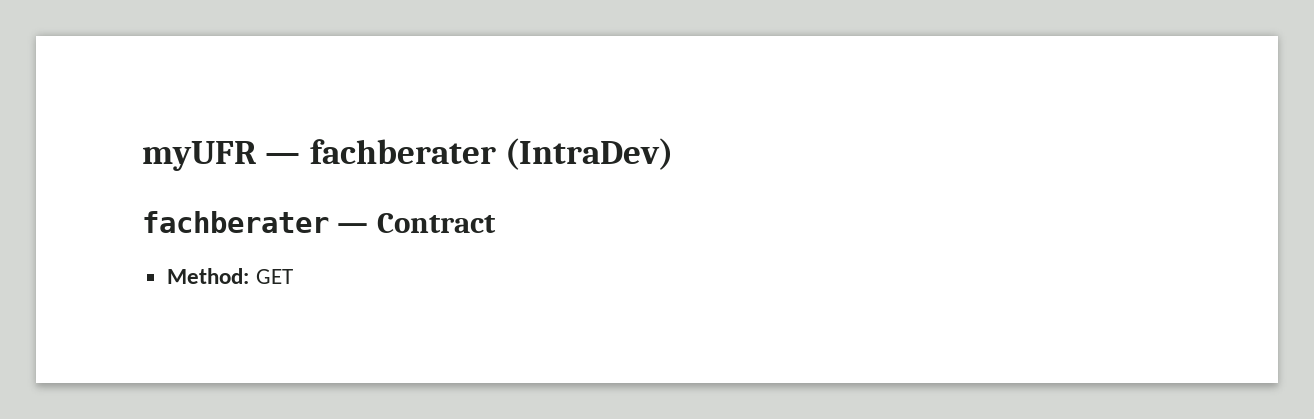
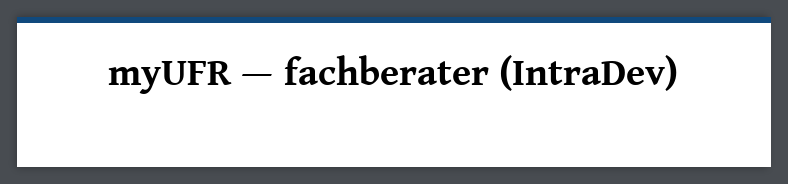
- fachberater — Contract
- Method: GET

